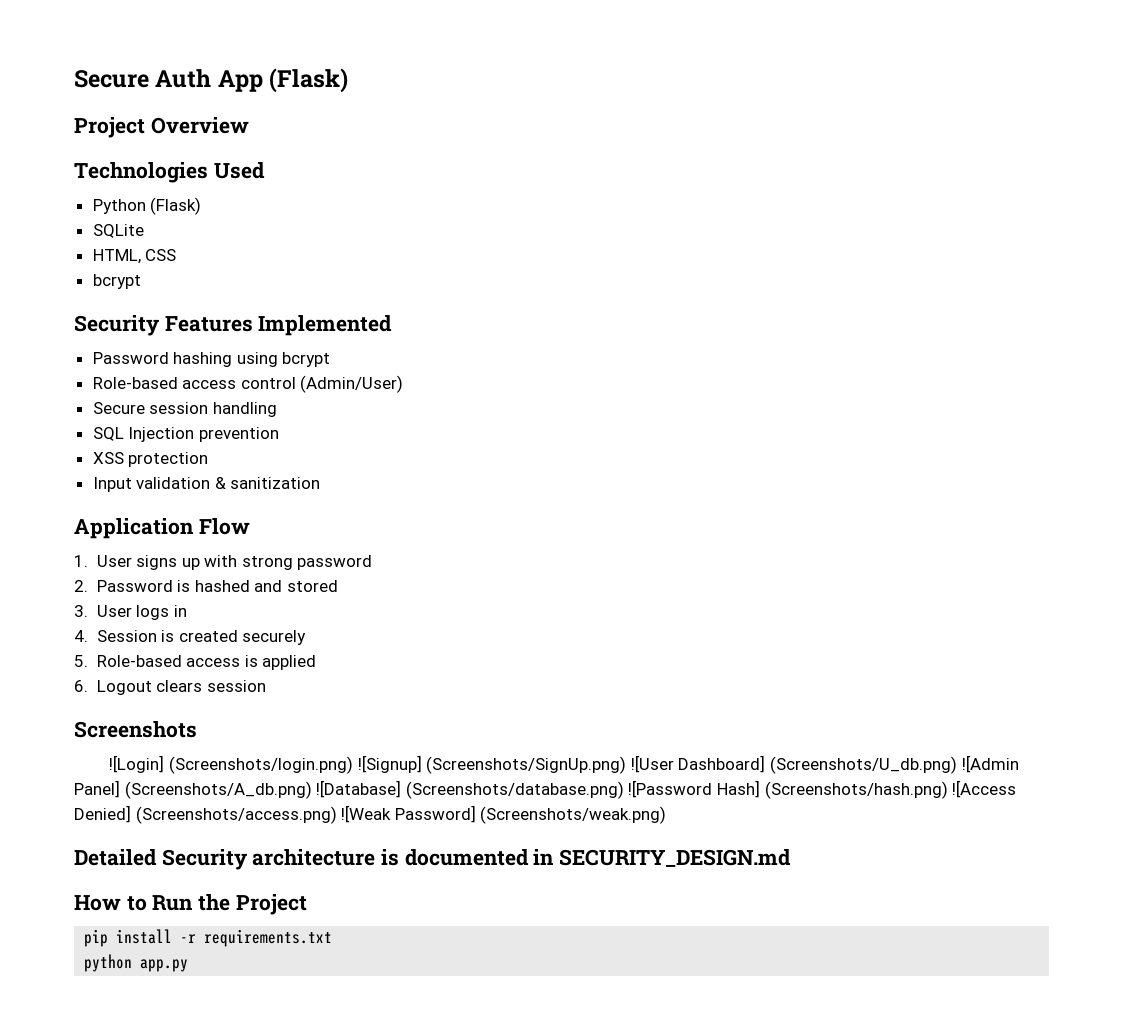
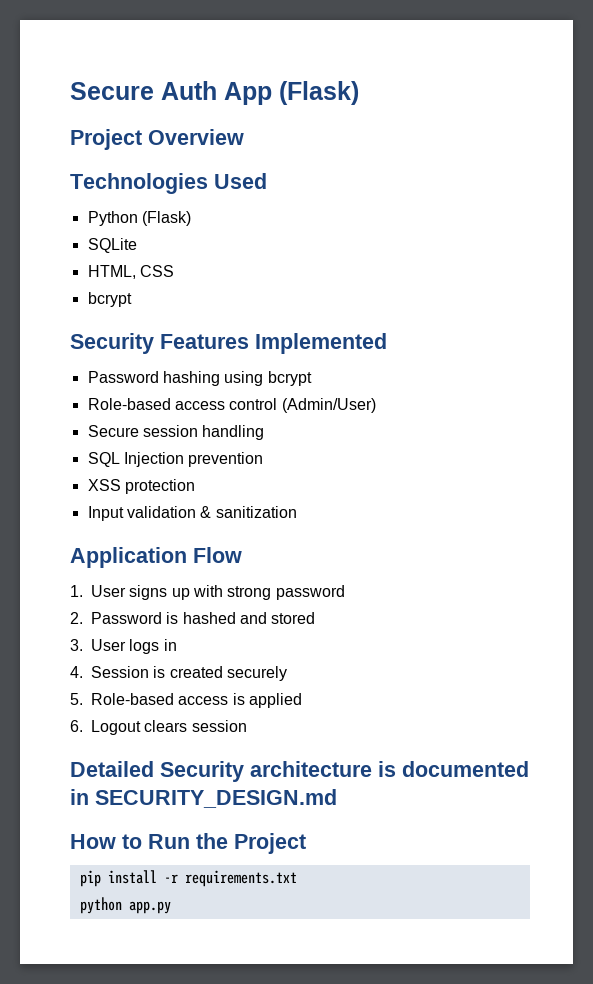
- Screenshots
- ![Login] (Screenshots/login.png) ![Signup] (Screenshots/SignUp.png) ![User Dashboard] (Screenshots/U_db.png) ![Admin Panel] (Screenshots/A_db.png) ![Database] (Screenshots/database.png) ![Password Hash] (Screenshots/hash.png) ![Access Denied] (Screenshots/access.png) ![Weak Password] (Screenshots/weak.png)

